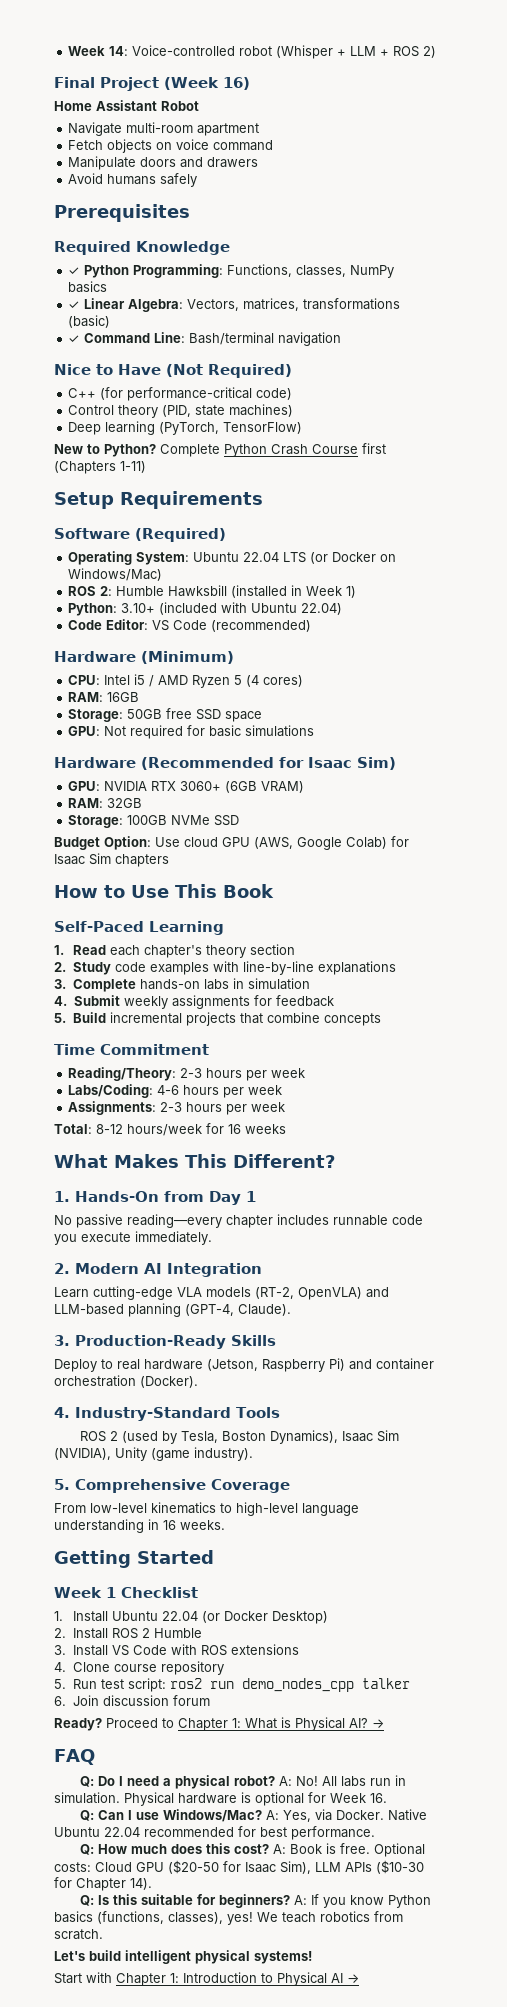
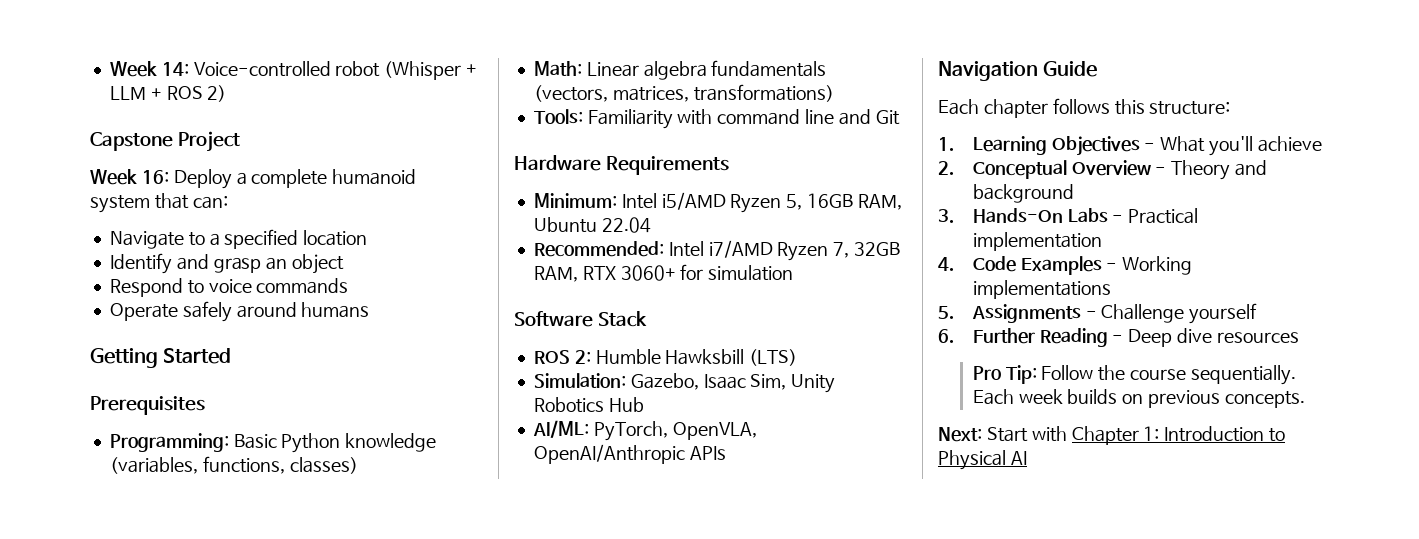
- Final Project (Week 16)
- Home Assistant Robot
- Navigate multi-room apartment
- Fetch objects on voice command
- Manipulate doors and drawers
- Avoid humans safely
+ Capstone Project
+ Week 16: Deploy a complete humanoid system that can:
+ Navigate to a specified location
+ Identify and grasp an object
+ Respond to voice commands
+ Operate safely around humans
+ Getting Started
  Prerequisites
- Required Knowledge
- ✓ Python Programming: Functions, classes, NumPy basics
- ✓ Linear Algebra: Vectors, matrices, transformations (basic)
- ✓ Command Line: Bash/terminal navigation
- Nice to Have (Not Required)
- C++ (for performance-critical code)
- Control theory (PID, state machines)
- Deep learning (PyTorch, TensorFlow)
- New to Python? Complete Python Crash Course first (Chapters 1-11)
- Setup Requirements
- Software (Required)
- Operating System: Ubuntu 22.04 LTS (or Docker on Windows/Mac)
- ROS 2: Humble Hawksbill (installed in Week 1)
- Python: 3.10+ (included with Ubuntu 22.04)
- Code Editor: VS Code (recommended)
- Hardware (Minimum)
- CPU: Intel i5 / AMD Ryzen 5 (4 cores)
- RAM: 16GB
- Storage: 50GB free SSD space
- GPU: Not required for basic simulations
- Hardware (Recommended for Isaac Sim)
- GPU: NVIDIA RTX 3060+ (6GB VRAM)
- RAM: 32GB
- Storage: 100GB NVMe SSD
- Budget Option: Use cloud GPU (AWS, Google Colab) for Isaac Sim chapters
- How to Use This Book
- Self-Paced Learning
- 1. Read each chapter's theory section
- 2. Study code examples with line-by-line explanations
- 3. Complete hands-on labs in simulation
- 4. Submit weekly assignments for feedback
- 5. Build incremental projects that combine concepts
- Time Commitment
- Reading/Theory: 2-3 hours per week
- Labs/Coding: 4-6 hours per week
- Assignments: 2-3 hours per week
- Total: 8-12 hours/week for 16 weeks
- What Makes This Different?
- 1. Hands-On from Day 1
- No passive reading—every chapter includes runnable code you execute immediately.
- 2. Modern AI Integration
- Learn cutting-edge VLA models (RT-2, OpenVLA) and LLM-based planning (GPT-4, Claude).
- 3. Production-Ready Skills
- Deploy to real hardware (Jetson, Raspberry Pi) and container orchestration (Docker).
- 4. Industry-Standard Tools
- ROS 2 (used by Tesla, Boston Dynamics), Isaac Sim (NVIDIA), Unity (game industry).
- 5. Comprehensive Coverage
- From low-level kinematics to high-level language understanding in 16 weeks.
- Getting Started
- Week 1 Checklist
- 1. Install Ubuntu 22.04 (or Docker Desktop)
- 2. Install ROS 2 Humble
- 3. Install VS Code with ROS extensions
- 4. Clone course repository
- 5. Run test script: ros2 run demo_nodes_cpp talker
- 6. Join discussion forum
- Ready? Proceed to Chapter 1: What is Physical AI? →
- FAQ
- Q: Do I need a physical robot? A: No! All labs run in simulation. Physical hardware is optional for Week 16.
- Q: Can I use Windows/Mac? A: Yes, via Docker. Native Ubuntu 22.04 recommended for best performance.
- Q: How much does this cost? A: Book is free. Optional costs: Cloud GPU ($20-50 for Isaac Sim), LLM APIs ($10-30 for Chapter 14).
- Q: Is this suitable for beginners? A: If you know Python basics (functions, classes), yes! We teach robotics from scratch.
- Let's build intelligent physical systems!
- Start with Chapter 1: Introduction to Physical AI →
+ Programming: Basic Python knowledge (variables, functions, classes)
+ Math: Linear algebra fundamentals (vectors, matrices, transformations)
+ Tools: Familiarity with command line and Git
+ Hardware Requirements
+ Minimum: Intel i5/AMD Ryzen 5, 16GB RAM, Ubuntu 22.04
+ Recommended: Intel i7/AMD Ryzen 7, 32GB RAM, RTX 3060+ for simulation
+ Software Stack
+ ROS 2: Humble Hawksbill (LTS)
+ Simulation: Gazebo, Isaac Sim, Unity Robotics Hub
+ AI/ML: PyTorch, OpenVLA, OpenAI/Anthropic APIs
+ Navigation Guide
+ Each chapter follows this structure:
+ 1. Learning Objectives - What you'll achieve
+ 2. Conceptual Overview - Theory and background
+ 3. Hands-On Labs - Practical implementation
+ 4. Code Examples - Working implementations
+ 5. Assignments - Challenge yourself
+ 6. Further Reading - Deep dive resources
+ Pro Tip: Follow the course sequentially. Each week builds on previous concepts.
+ Next: Start with Chapter 1: Introduction to Physical AI

